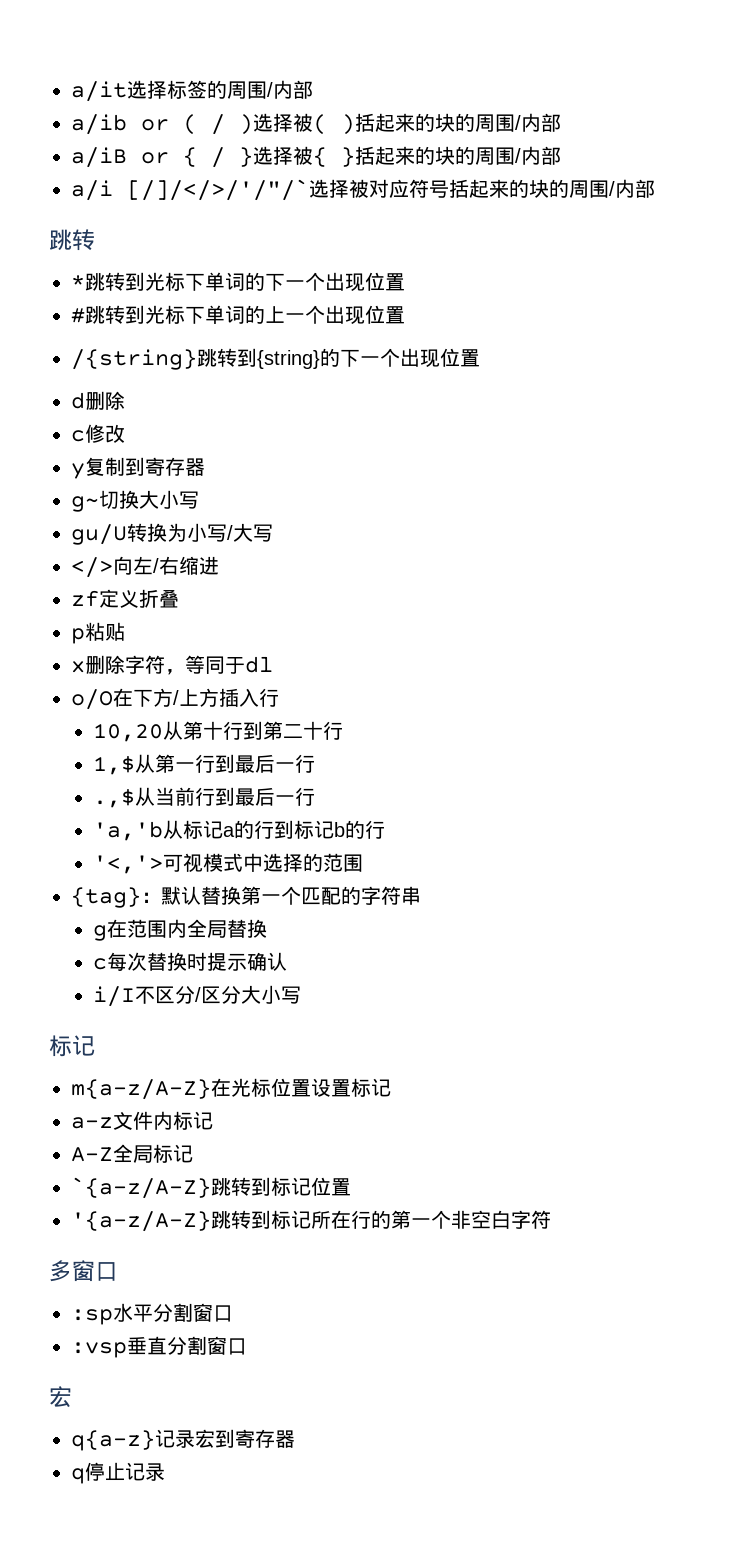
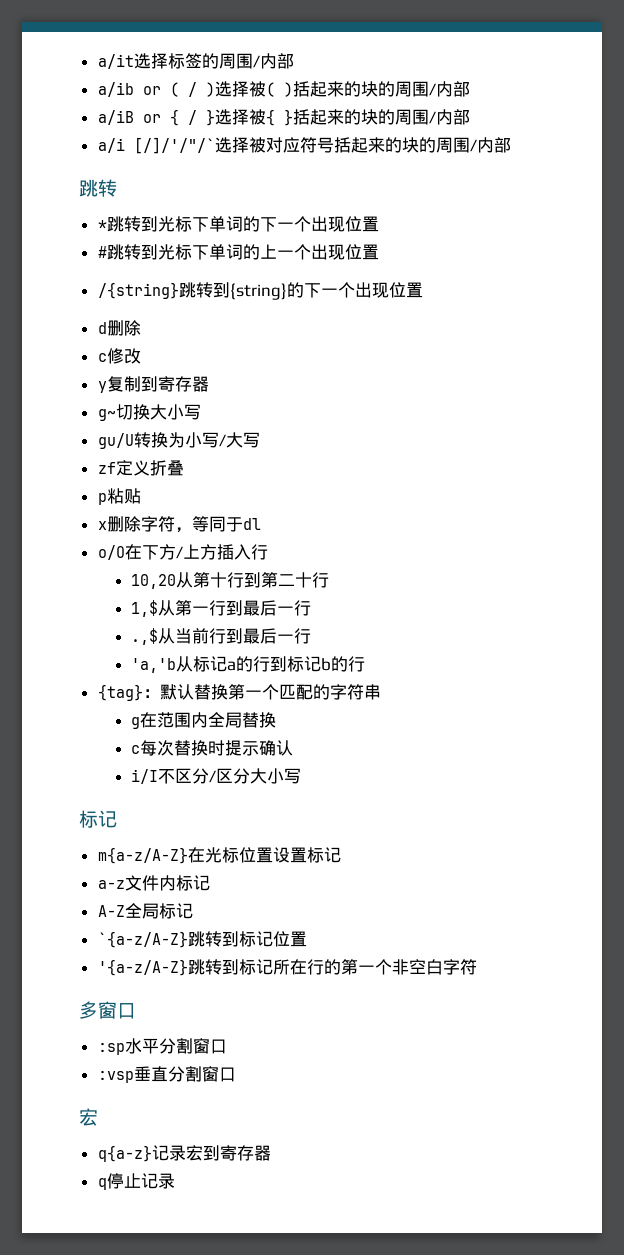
- a/i [/]/</>/'/"/`选择被对应符号括起来的块的周围/内部
+ a/i [/]/'/"/`选择被对应符号括起来的块的周围/内部
- </>向左/右缩进
- '<,'>可视模式中选择的范围

